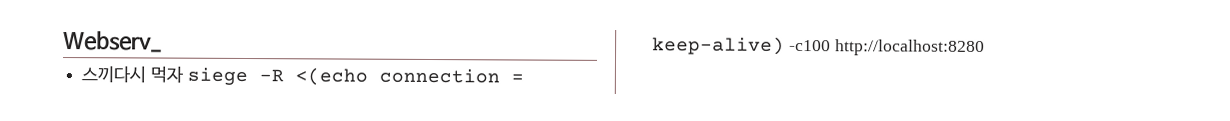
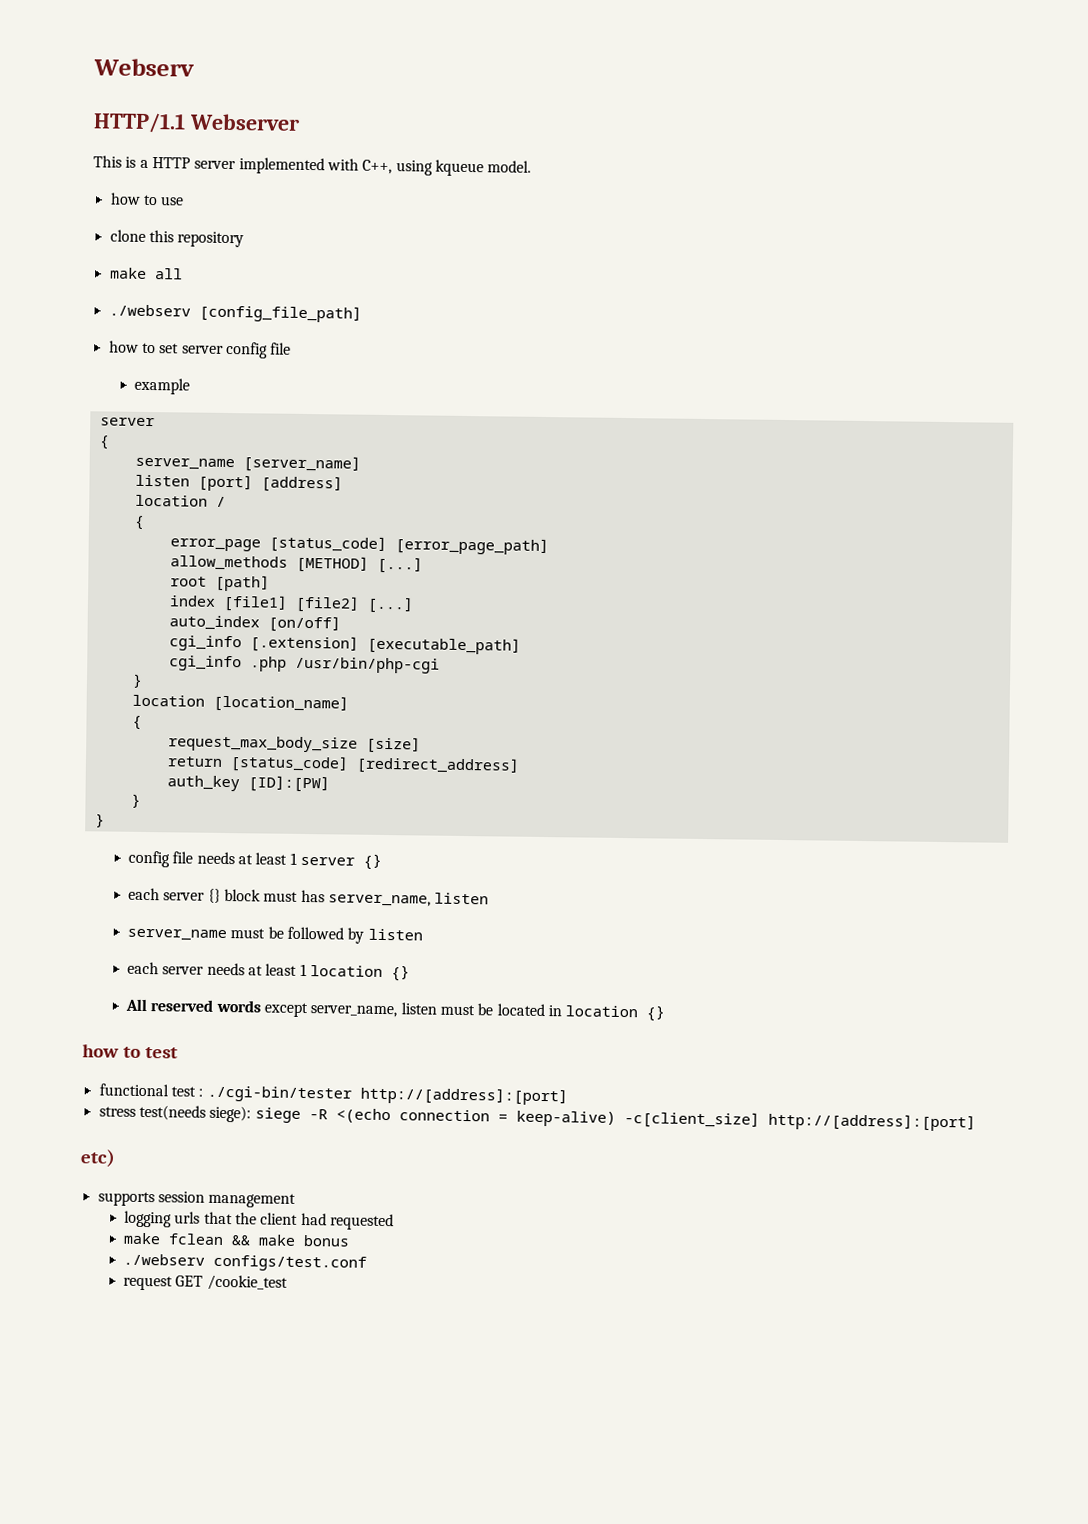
- Webserv_
- 스끼다시 먹자 siege -R <(echo connection = keep-alive) -c100 http://localhost:8280
+ Webserv
+ HTTP/1.1 Webserver
+ This is a HTTP server implemented with C++, using kqueue model.
+ how to use
+ clone this repository
+ make all
+ ./webserv [config_file_path]
+ how to set server config file
+ example
+ server
+ {
+ server_name [server_name]
+ listen [port] [address]
+ location /
+ {
+ error_page [status_code] [error_page_path]
+ allow_methods [METHOD] [...]
+ root [path]
+ index [file1] [file2] [...]
+ auto_index [on/off]
+ cgi_info [.extension] [executable_path]
+ cgi_info .php /usr/bin/php-cgi
+ }
+ location [location_name]
+ {
+ request_max_body_size [size]
+ return [status_code] [redirect_address]
+ auth_key [ID]:[PW]
+ }
+ }
+ config file needs at least 1 server {}
+ each server {} block must has server_name, listen
+ server_name must be followed by listen
+ each server needs at least 1 location {}
+ All reserved words except server_name, listen must be located in location {}
+ how to test
+ functional test : ./cgi-bin/tester http://[address]:[port]
+ stress test(needs siege): siege -R <(echo connection = keep-alive) -c[client_size] http://[address]:[port]
+ etc)
+ supports session management
+ logging urls that the client had requested
+ make fclean && make bonus
+ ./webserv configs/test.conf
+ request GET /cookie_test

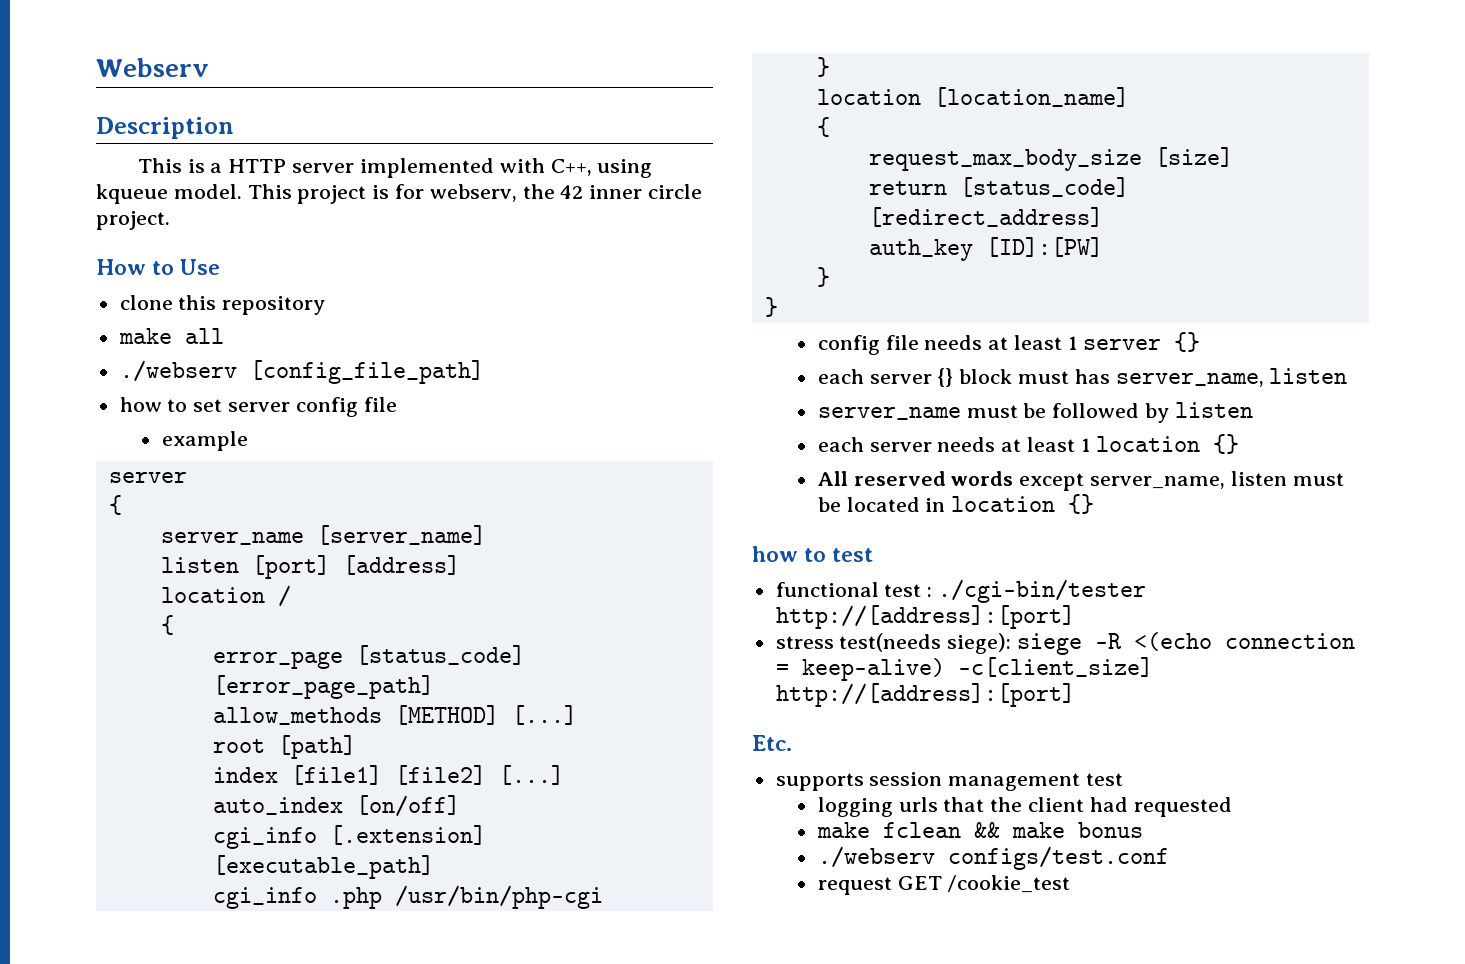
- HTTP/1.1 Webserver
+ Description
- This is a HTTP server implemented with C++, using kqueue model.
- how to use
+ This is a HTTP server implemented with C++, using kqueue model. This project is for webserv, the 42 inner circle project.
+ How to Use
- etc)
+ Etc.
- supports session management
+ supports session management test

